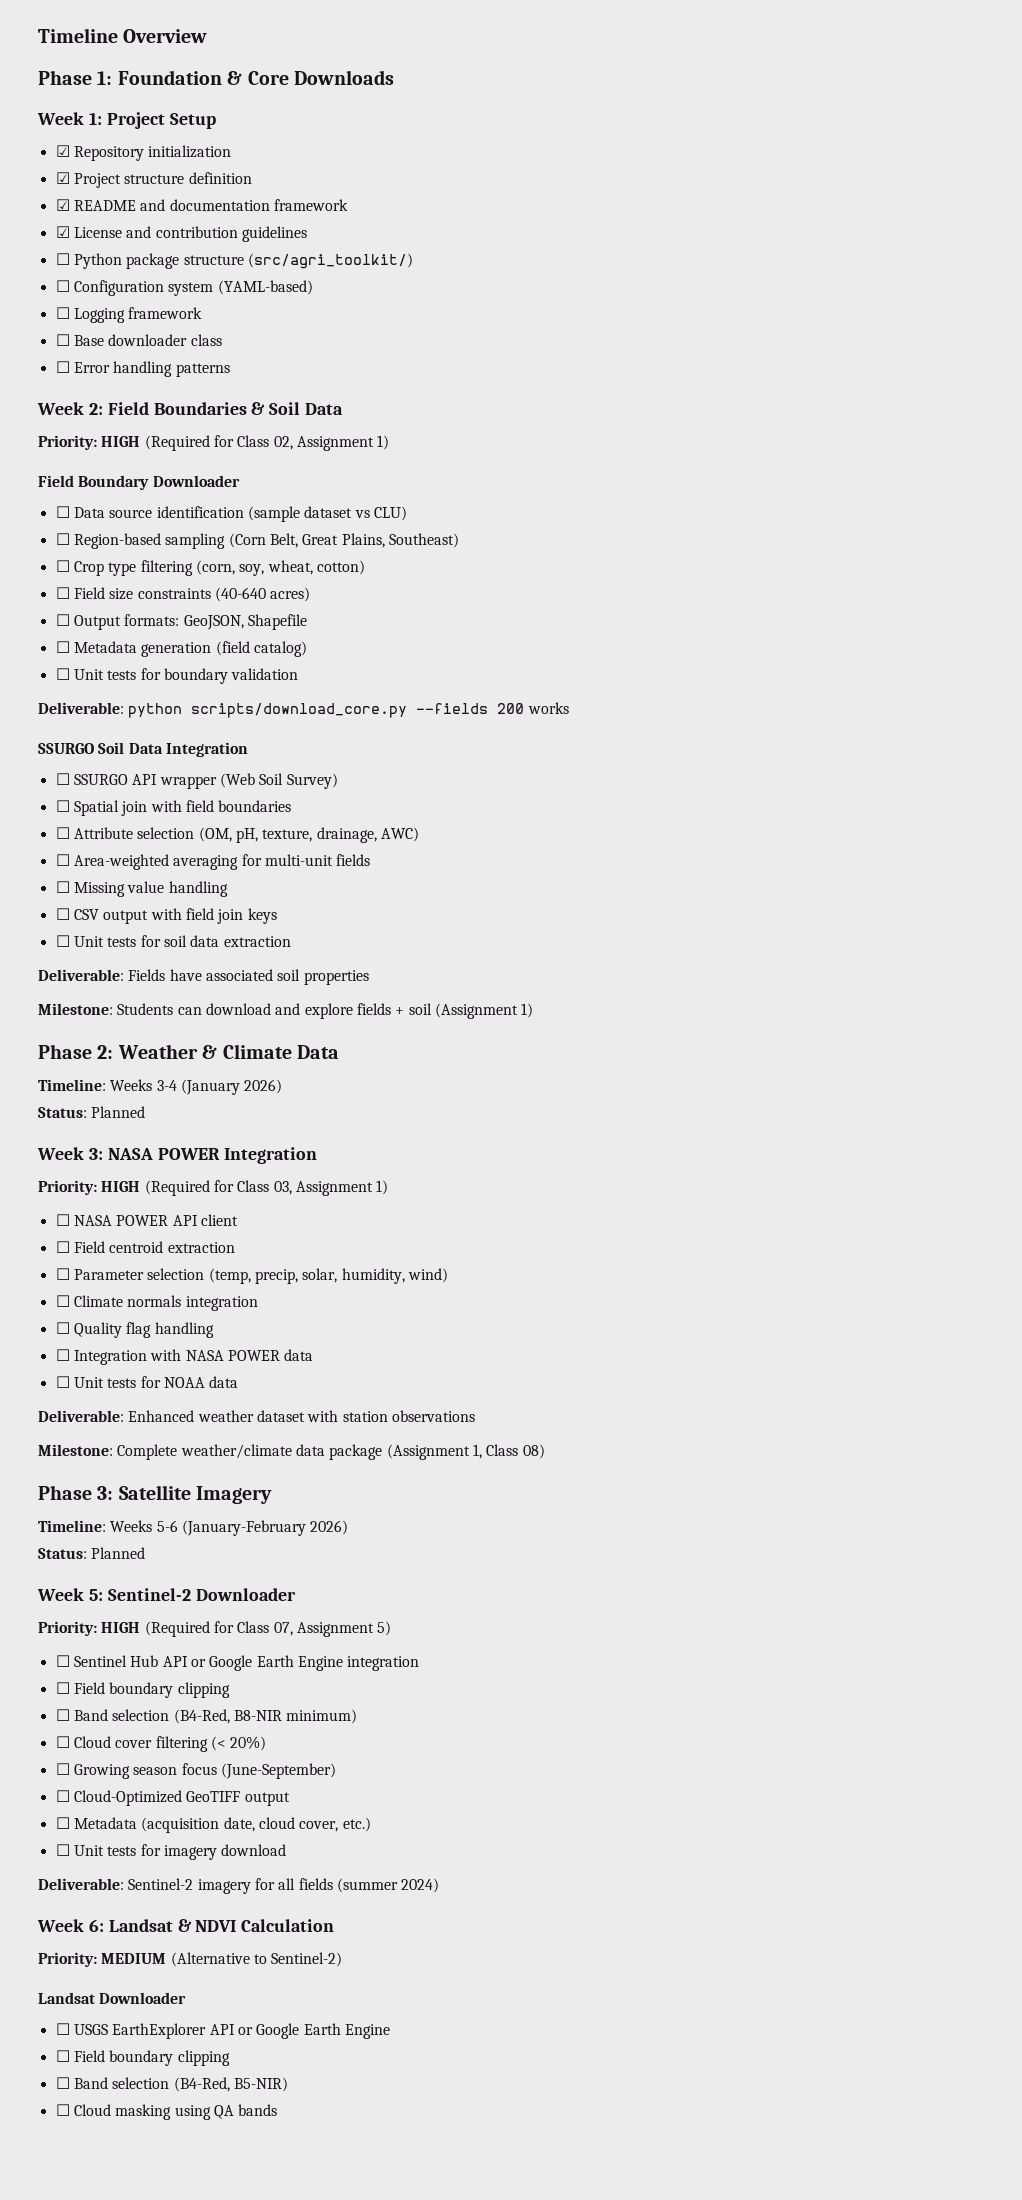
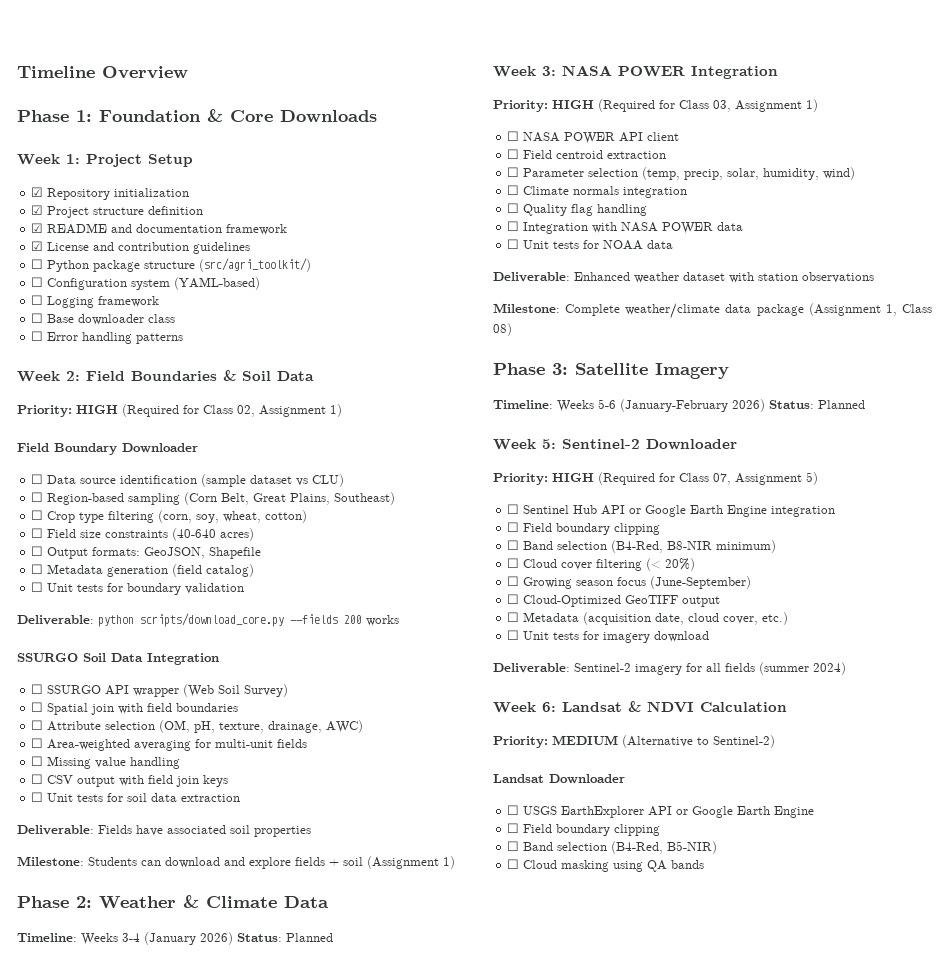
- Timeline: Weeks 3-4 (January 2026)
- Status: Planned
+ Timeline: Weeks 3-4 (January 2026) Status: Planned
- Timeline: Weeks 5-6 (January-February 2026)
- Status: Planned
+ Timeline: Weeks 5-6 (January-February 2026) Status: Planned

